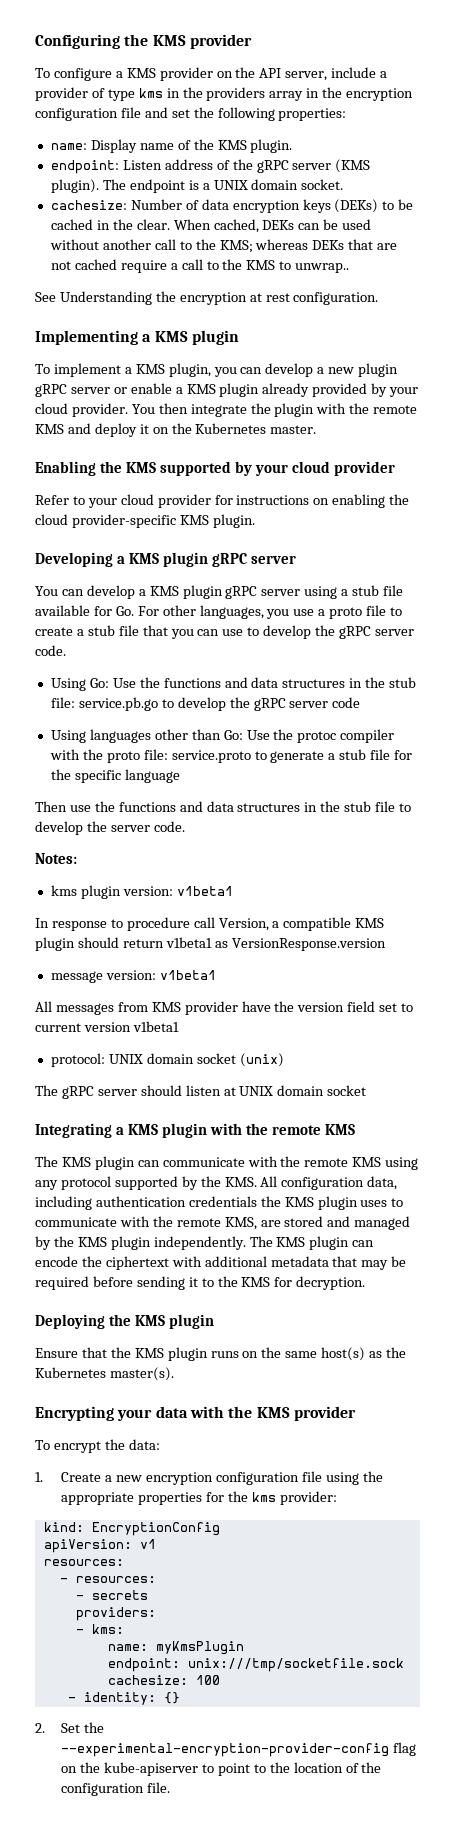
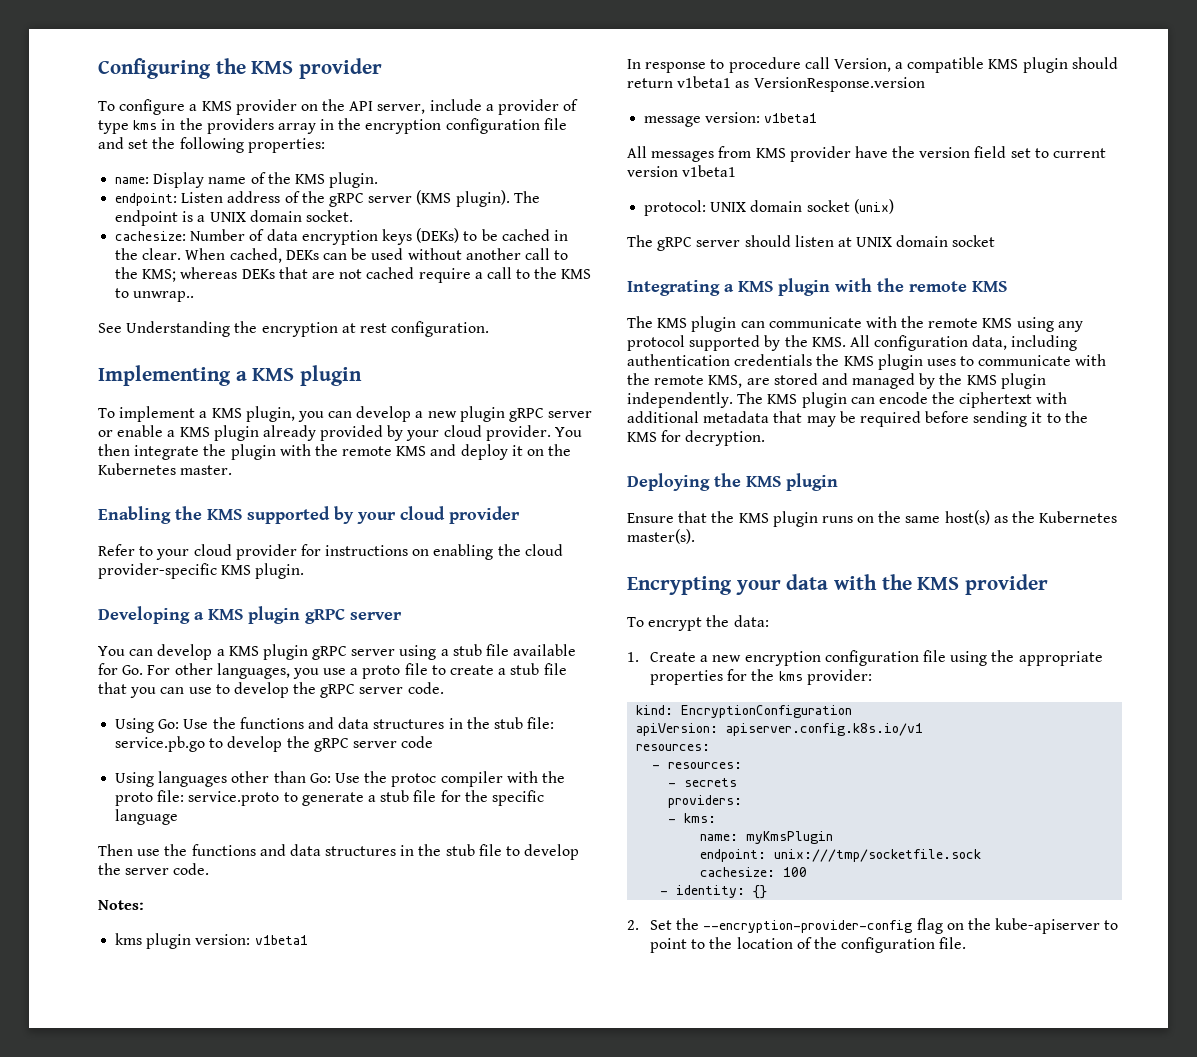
- kind: EncryptionConfig
+ kind: EncryptionConfiguration
- apiVersion: v1
+ apiVersion: apiserver.config.k8s.io/v1
- 2. Set the --experimental-encryption-provider-config flag on the kube-apiserver to point to the location of the configuration file.
+ 2. Set the --encryption-provider-config flag on the kube-apiserver to point to the location of the configuration file.

